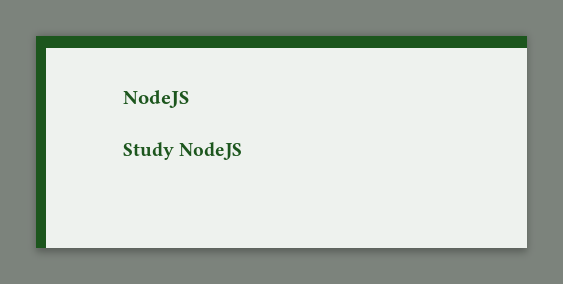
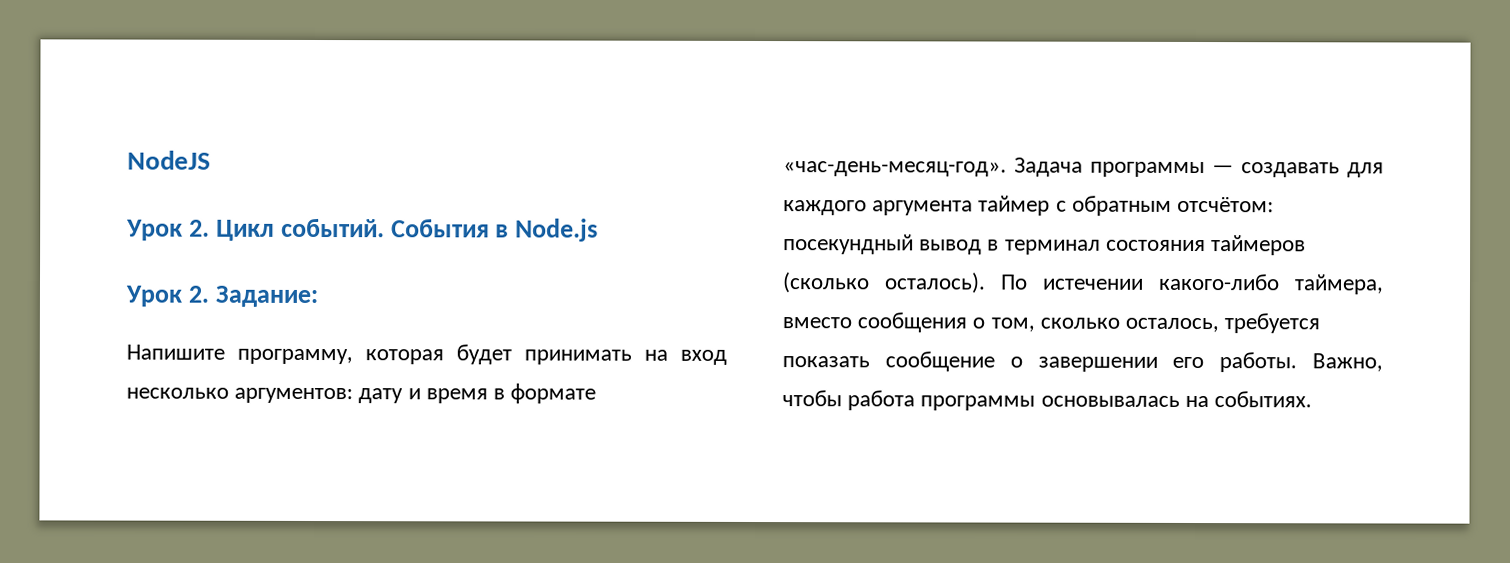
- Study NodeJS
+ Урок 2. Цикл событий. События в Node.js
+ Урок 2. Задание:
+ Напишите программу, которая будет принимать на вход несколько аргументов: дату и время в формате «час-день-месяц-год». Задача программы — создавать для каждого аргумента таймер с обратным отсчётом: посекундный вывод в терминал состояния таймеров (сколько осталось). По истечении какого-либо таймера, вместо сообщения о том, сколько осталось, требуется показать сообщение о завершении его работы. Важно, чтобы работа программы основывалась на событиях.

